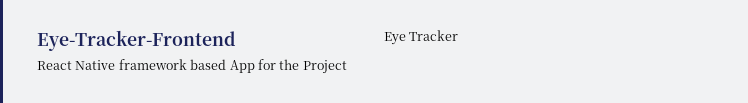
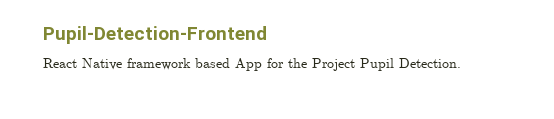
- Eye-Tracker-Frontend
+ Pupil-Detection-Frontend
- React Native framework based App for the Project Eye Tracker
+ React Native framework based App for the Project Pupil Detection.

